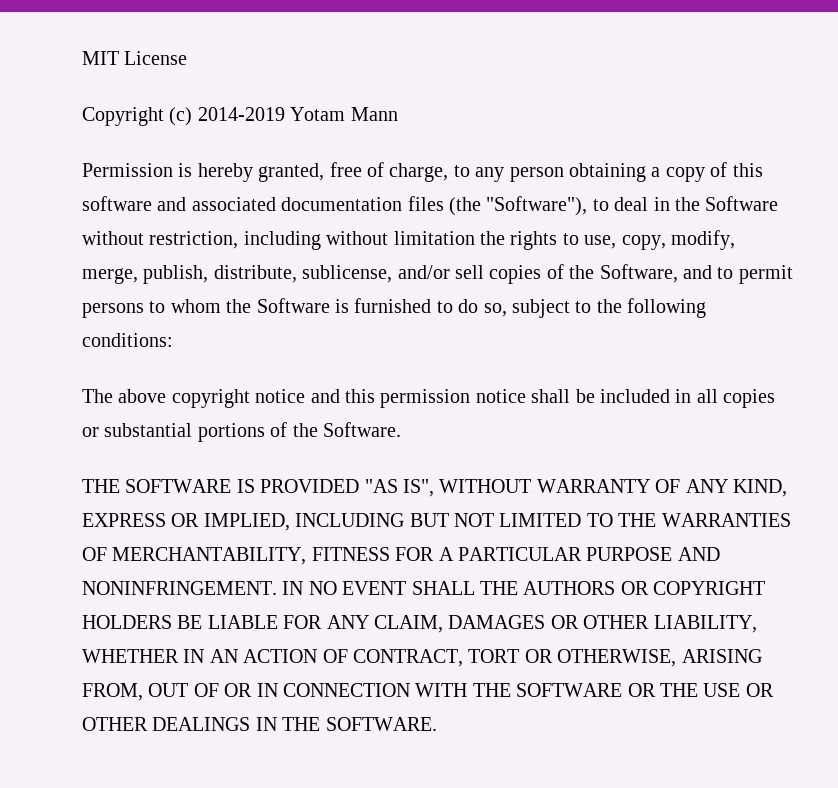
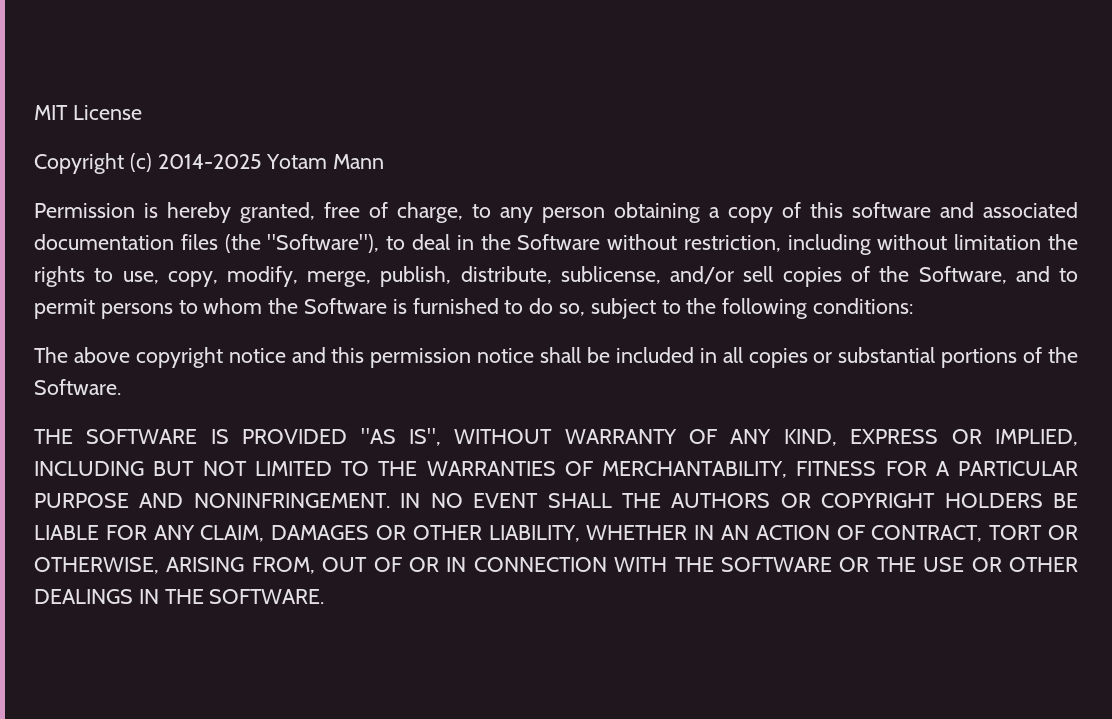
- Copyright (c) 2014-2019 Yotam Mann
+ Copyright (c) 2014-2025 Yotam Mann

